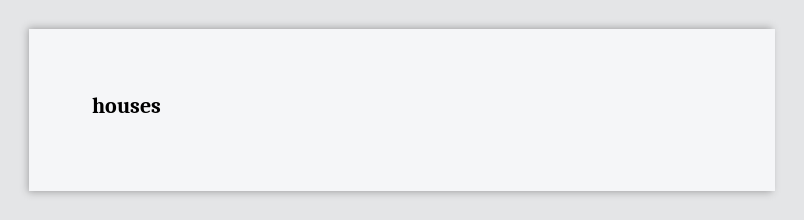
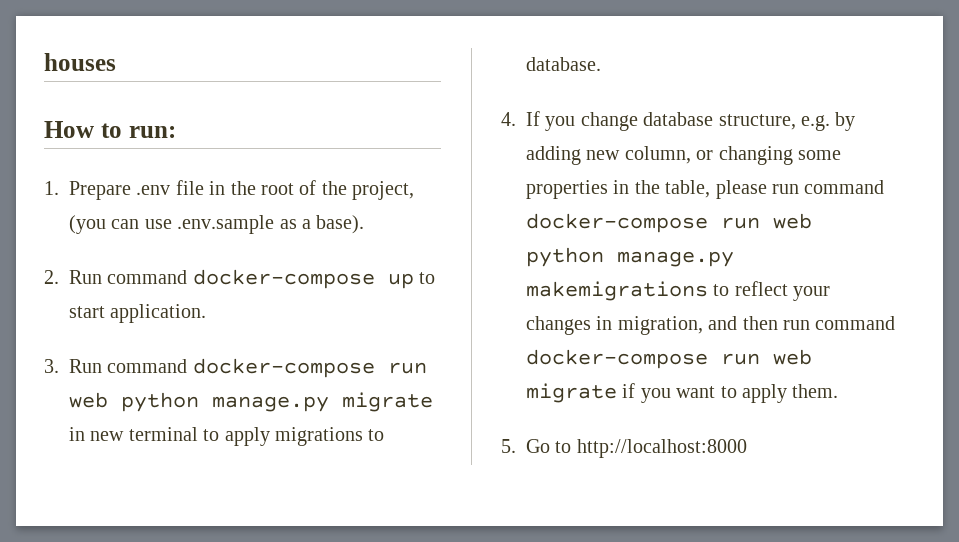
+ How to run:
+ 1. Prepare .env file in the root of the project, (you can use .env.sample as a base).
+ 2. Run command docker-compose up to start application.
+ 3. Run command docker-compose run web python manage.py migrate in new terminal to apply migrations to database.
+ 4. If you change database structure, e.g. by adding new column, or changing some properties in the table, please run command docker-compose run web python manage.py makemigrations to reflect your changes in migration, and then run command docker-compose run web migrate if you want to apply them.
+ 5. Go to http://localhost:8000

